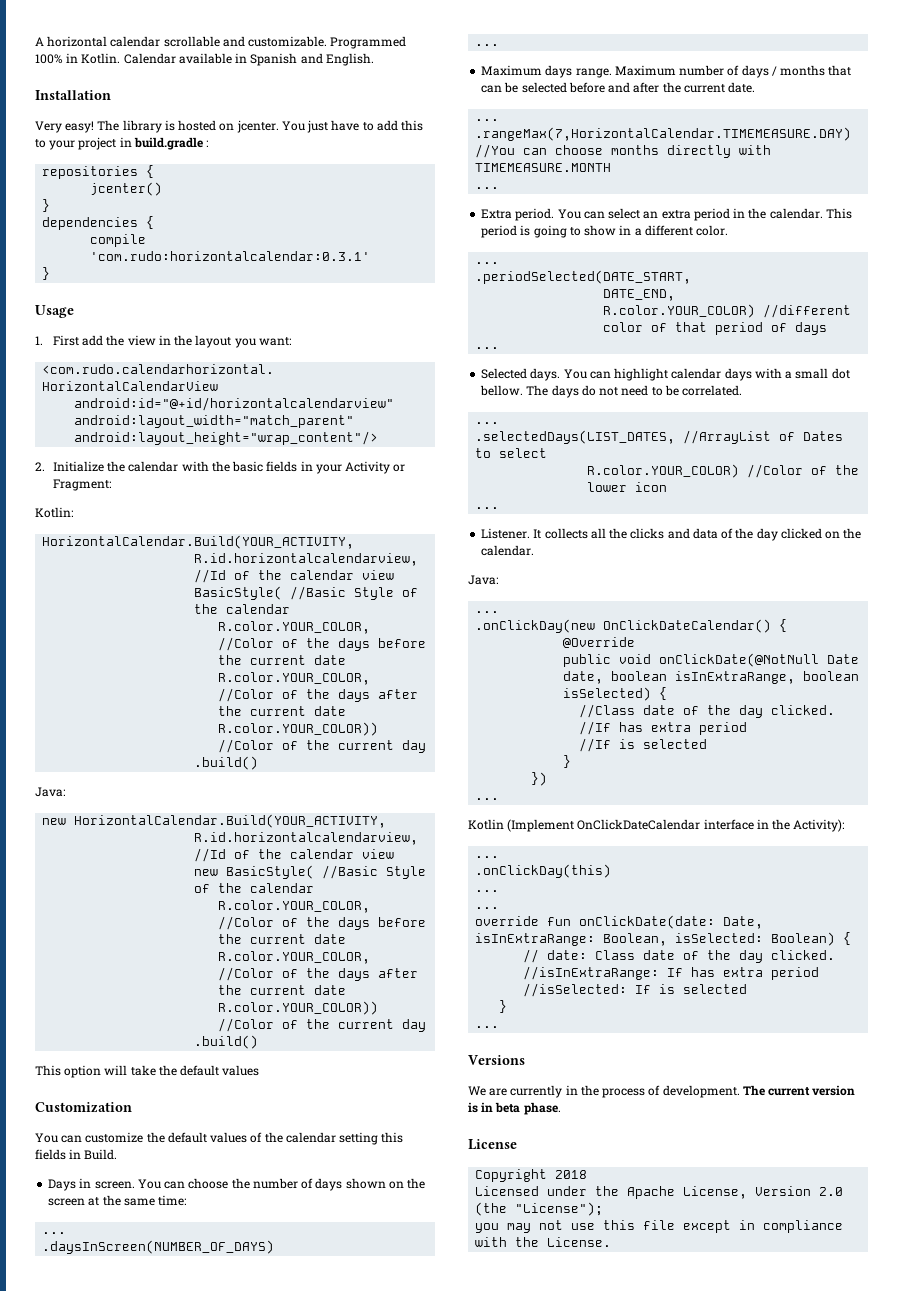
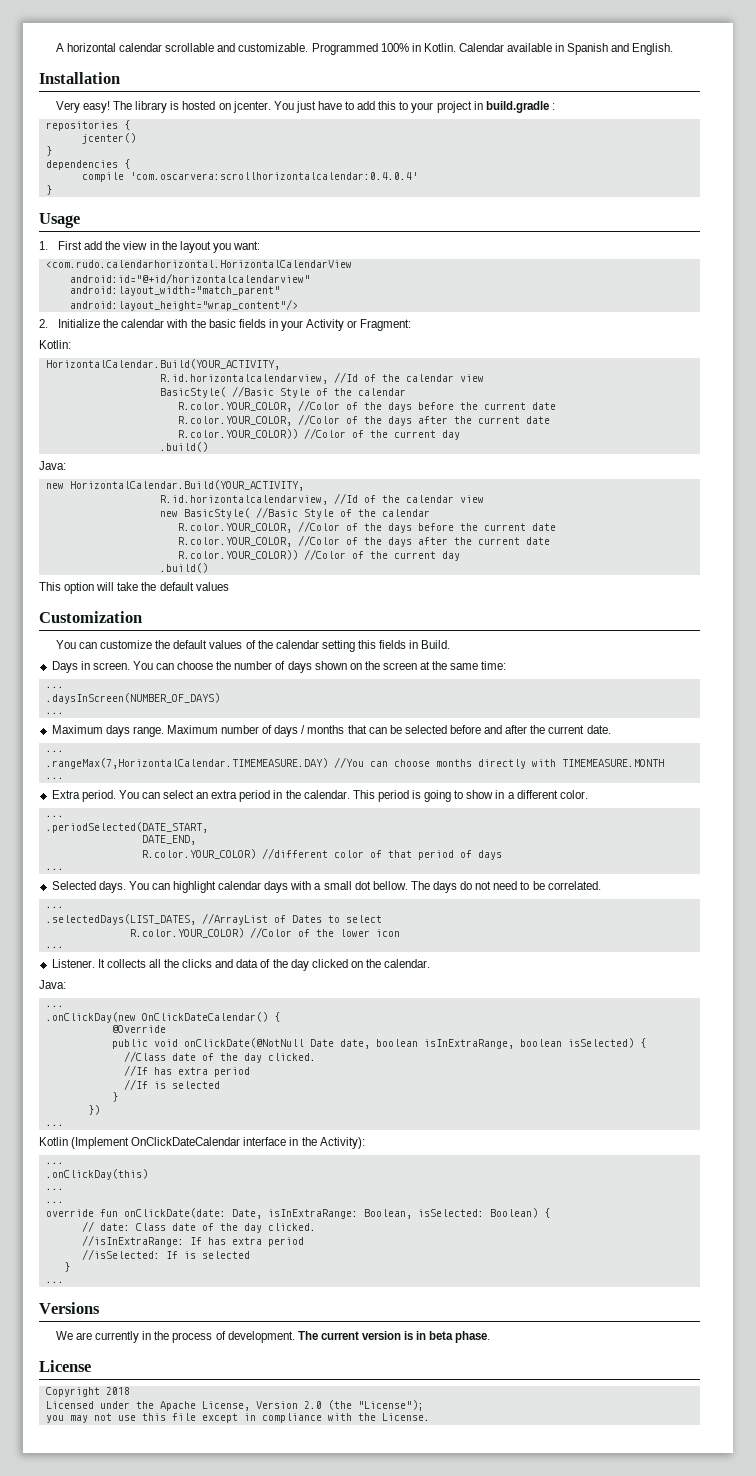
- compile 'com.rudo:horizontalcalendar:0.3.1'
+ compile 'com.oscarvera:scrollhorizontalcalendar:0.4.0.4'

